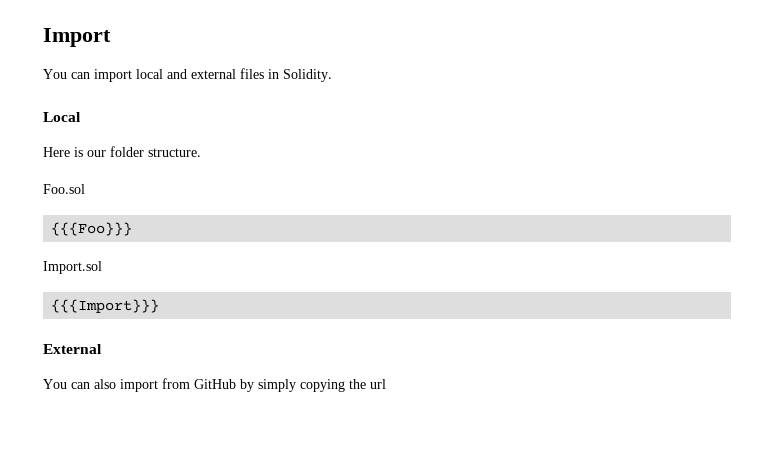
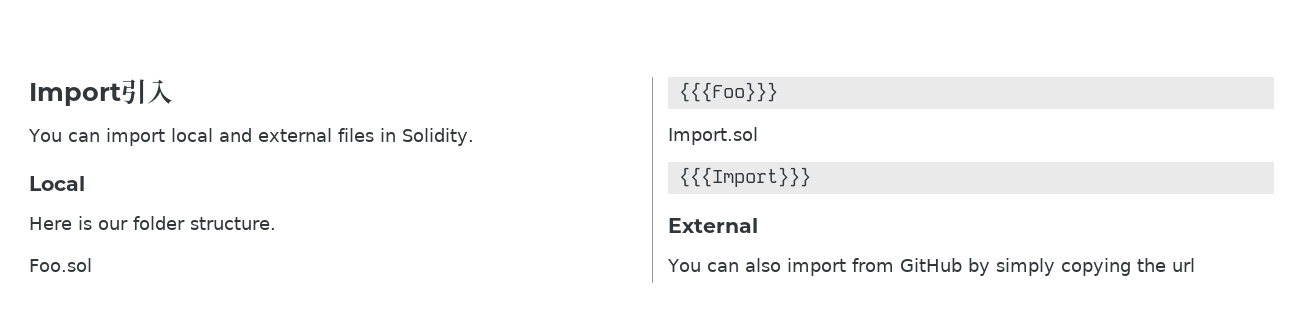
- Import
+ Import引入

